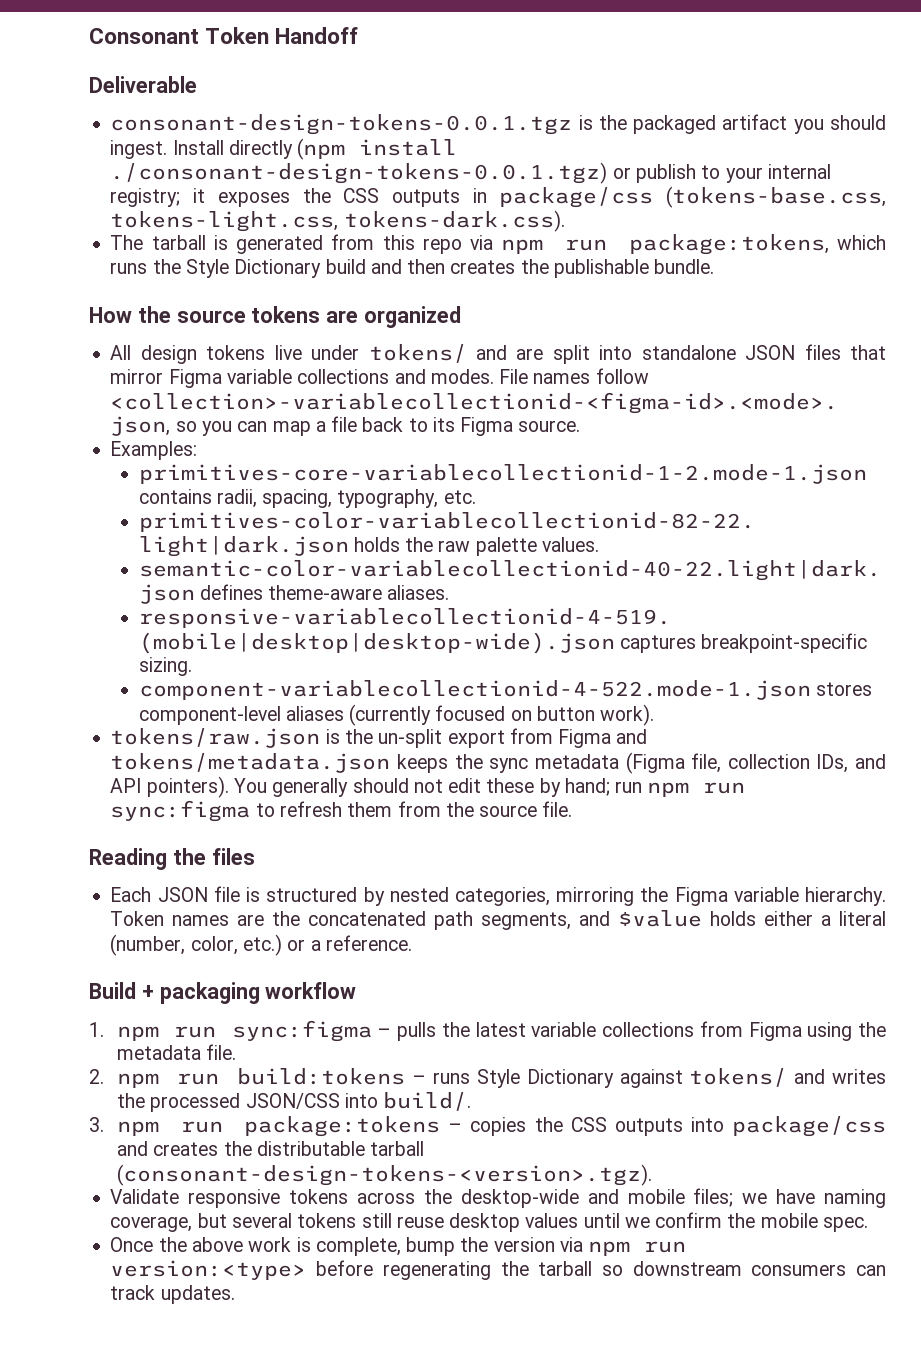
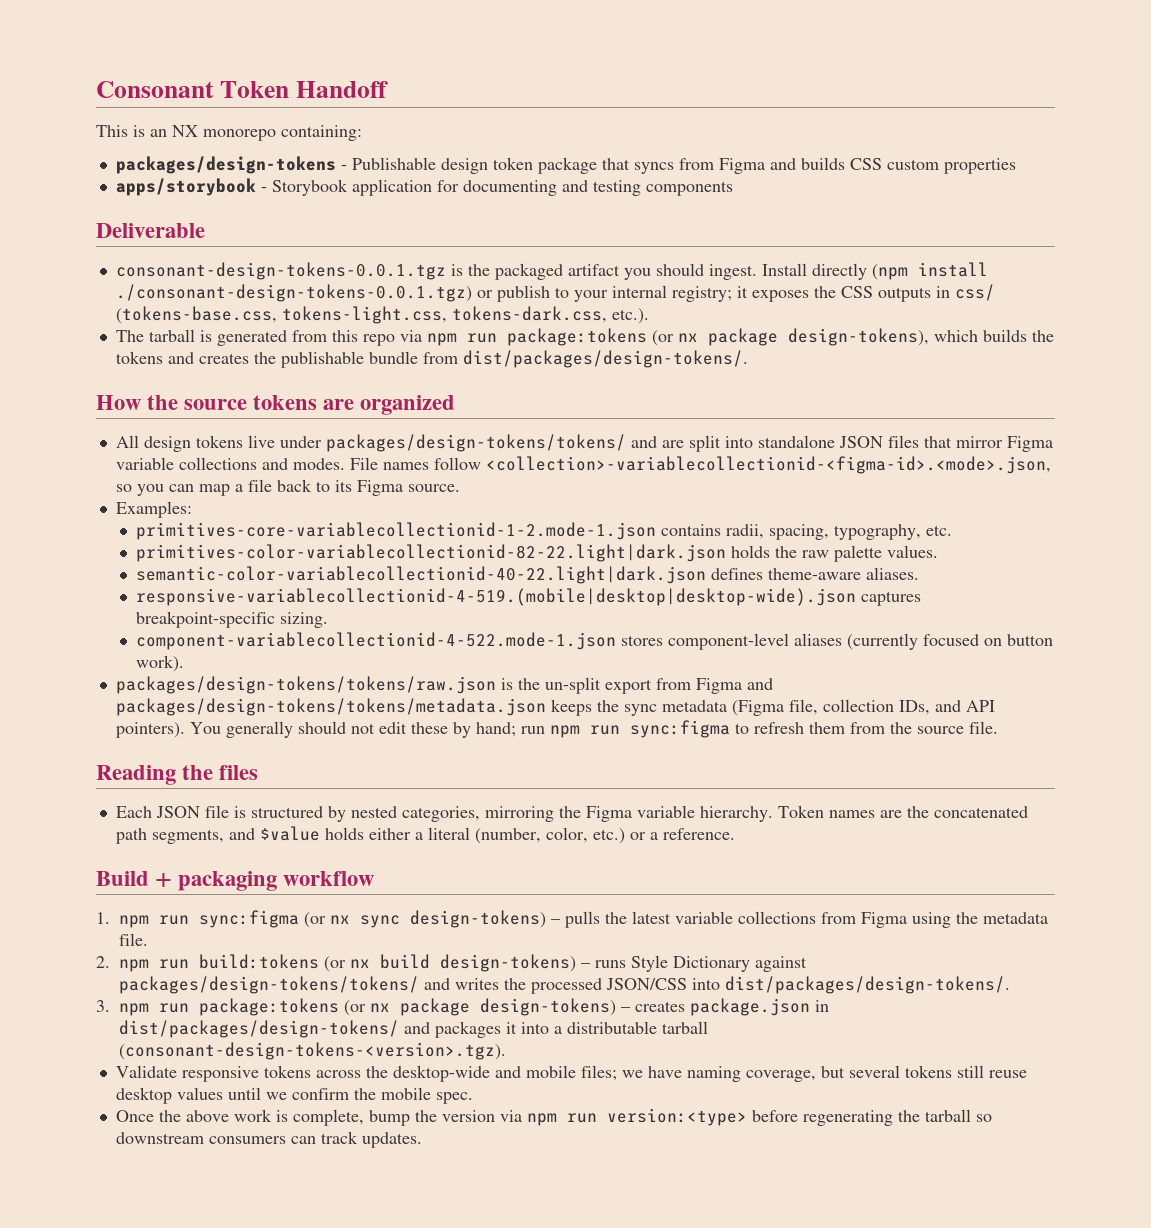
+ This is an NX monorepo containing:
+ packages/design-tokens - Publishable design token package that syncs from Figma and builds CSS custom properties
+ apps/storybook - Storybook application for documenting and testing components
- Install directly (npm install ./consonant-design-tokens-0.0.1.tgz) or publish to your internal registry; it exposes the CSS outputs in package/css (tokens-base.css, tokens-light.css, tokens-dark.css).
+ Install directly (npm install ./consonant-design-tokens-0.0.1.tgz) or publish to your internal registry; it exposes the CSS outputs in css/ (tokens-base.css, tokens-light.css, tokens-dark.css, etc.).
- The tarball is generated from this repo via npm run package:tokens, which runs the Style Dictionary build and then creates the publishable bundle.
+ The tarball is generated from this repo via npm run package:tokens (or nx package design-tokens), which builds the tokens and creates the publishable bundle from dist/packages/design-tokens/.
- All design tokens live under tokens/ and are split into standalone JSON files that mirror Figma variable collections and modes.
+ All design tokens live under packages/design-tokens/tokens/ and are split into standalone JSON files that mirror Figma variable collections and modes.
- tokens/raw.json is the un-split export from Figma and tokens/metadata.json keeps the sync metadata (Figma file, collection IDs, and API pointers).
+ packages/design-tokens/tokens/raw.json is the un-split export from Figma and packages/design-tokens/tokens/metadata.json keeps the sync metadata (Figma file, collection IDs, and API pointers).
- 1. npm run sync:figma – pulls the latest variable collections from Figma using the metadata file.
+ 1. npm run sync:figma (or nx sync design-tokens) – pulls the latest variable collections from Figma using the metadata file.
- 2. npm run build:tokens – runs Style Dictionary against tokens/ and writes the processed JSON/CSS into build/.
+ 2. npm run build:tokens (or nx build design-tokens) – runs Style Dictionary against packages/design-tokens/tokens/ and writes the processed JSON/CSS into dist/packages/design-tokens/.
- 3. npm run package:tokens – copies the CSS outputs into package/css and creates the distributable tarball (consonant-design-tokens-<version>.tgz).
+ 3. npm run package:tokens (or nx package design-tokens) – creates package.json in dist/packages/design-tokens/ and packages it into a distributable tarball (consonant-design-tokens-<version>.tgz).

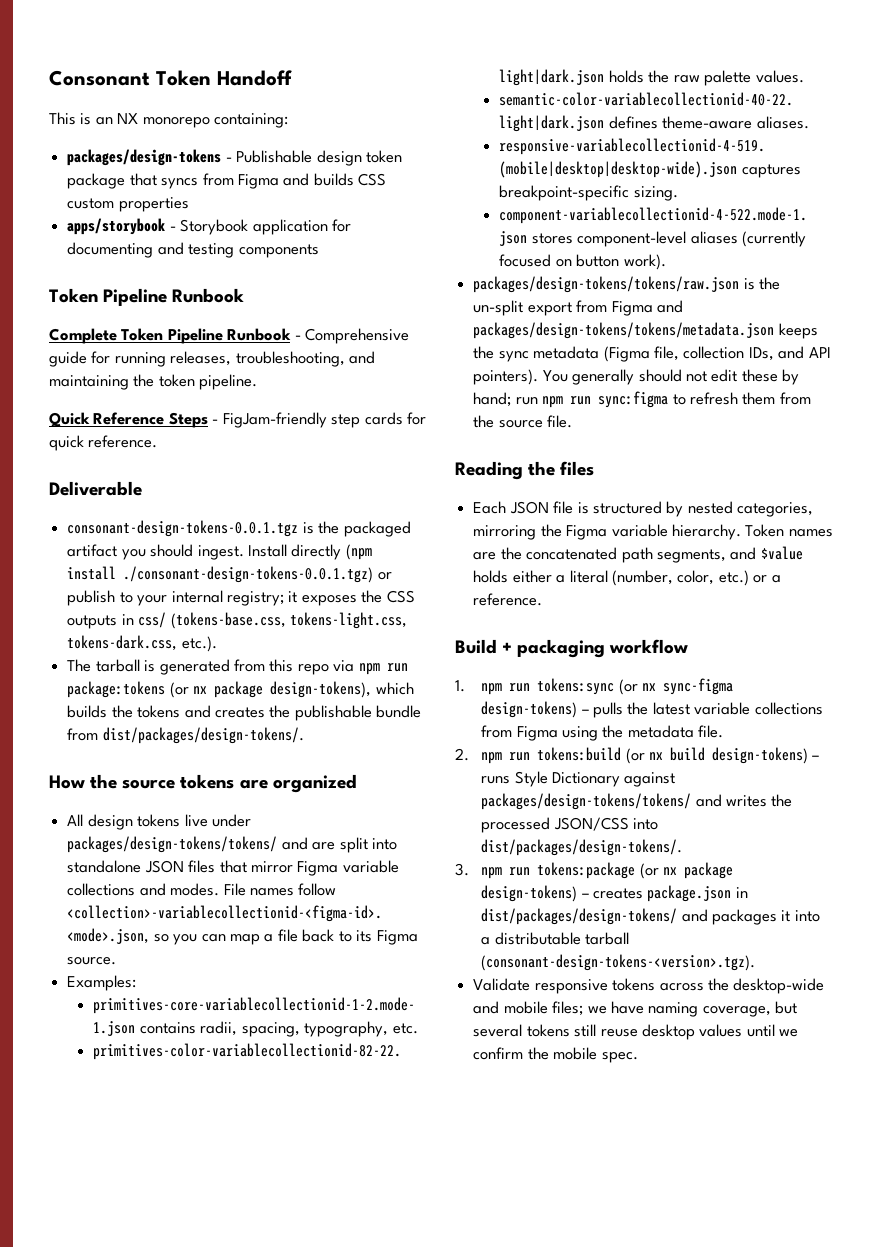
  apps/storybook - Storybook application for documenting and testing components
+ Token Pipeline Runbook
+ Complete Token Pipeline Runbook - Comprehensive guide for running releases, troubleshooting, and maintaining the token pipeline.
+ Quick Reference Steps - FigJam-friendly step cards for quick reference.
- 1. npm run sync:figma (or nx sync design-tokens) – pulls the latest variable collections from Figma using the metadata file.
+ 1. npm run tokens:sync (or nx sync-figma design-tokens) – pulls the latest variable collections from Figma using the metadata file.
- 2. npm run build:tokens (or nx build design-tokens) – runs Style Dictionary against packages/design-tokens/tokens/ and writes the processed JSON/CSS into dist/packages/design-tokens/.
+ 2. npm run tokens:build (or nx build design-tokens) – runs Style Dictionary against packages/design-tokens/tokens/ and writes the processed JSON/CSS into dist/packages/design-tokens/.
- 3. npm run package:tokens (or nx package design-tokens) – creates package.json in dist/packages/design-tokens/ and packages it into a distributable tarball (consonant-design-tokens-<version>.tgz).
+ 3. npm run tokens:package (or nx package design-tokens) – creates package.json in dist/packages/design-tokens/ and packages it into a distributable tarball (consonant-design-tokens-<version>.tgz).
- Once the above work is complete, bump the version via npm run version:<type> before regenerating the tarball so downstream consumers can track updates.

